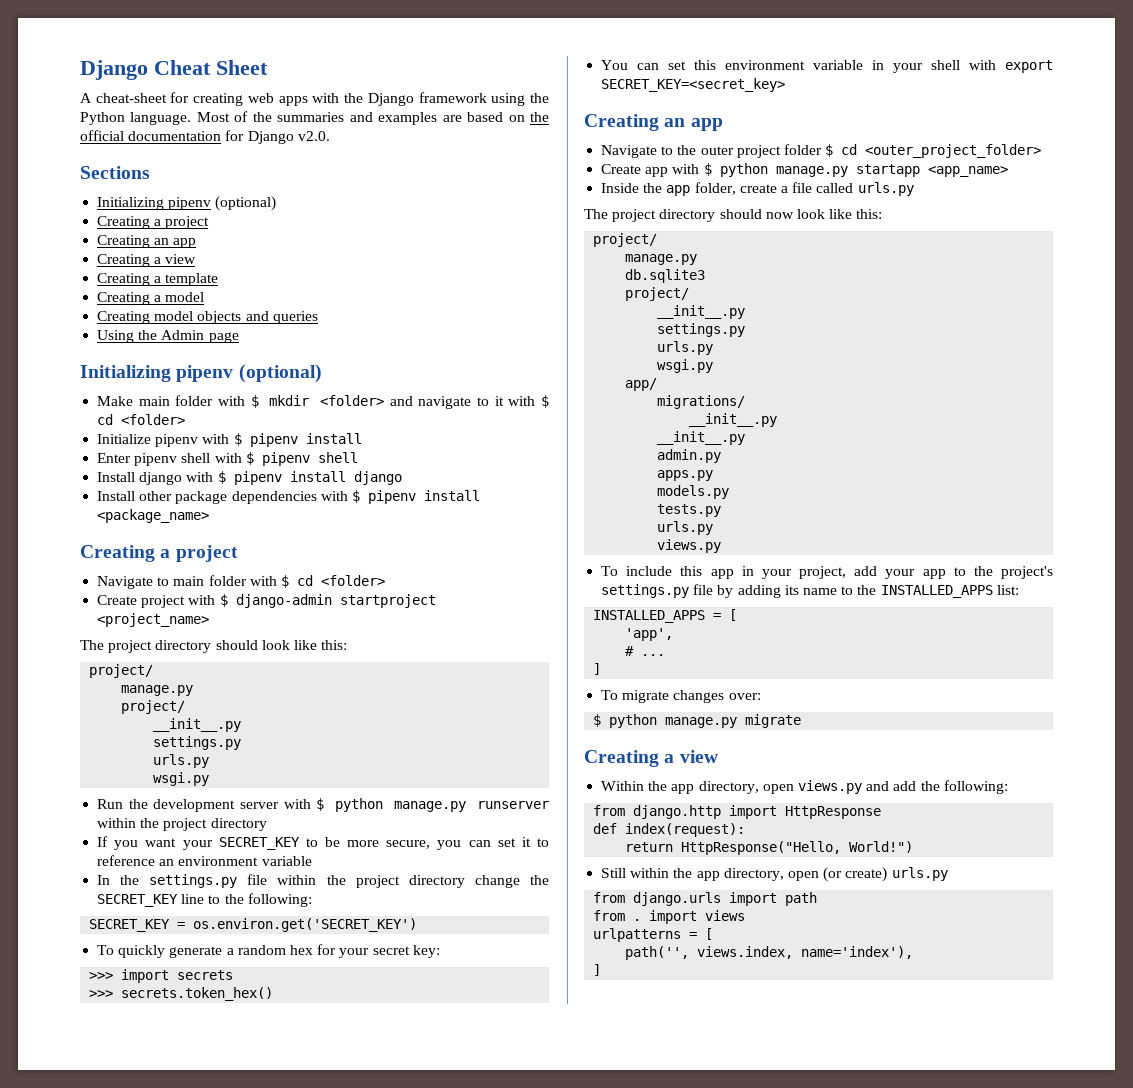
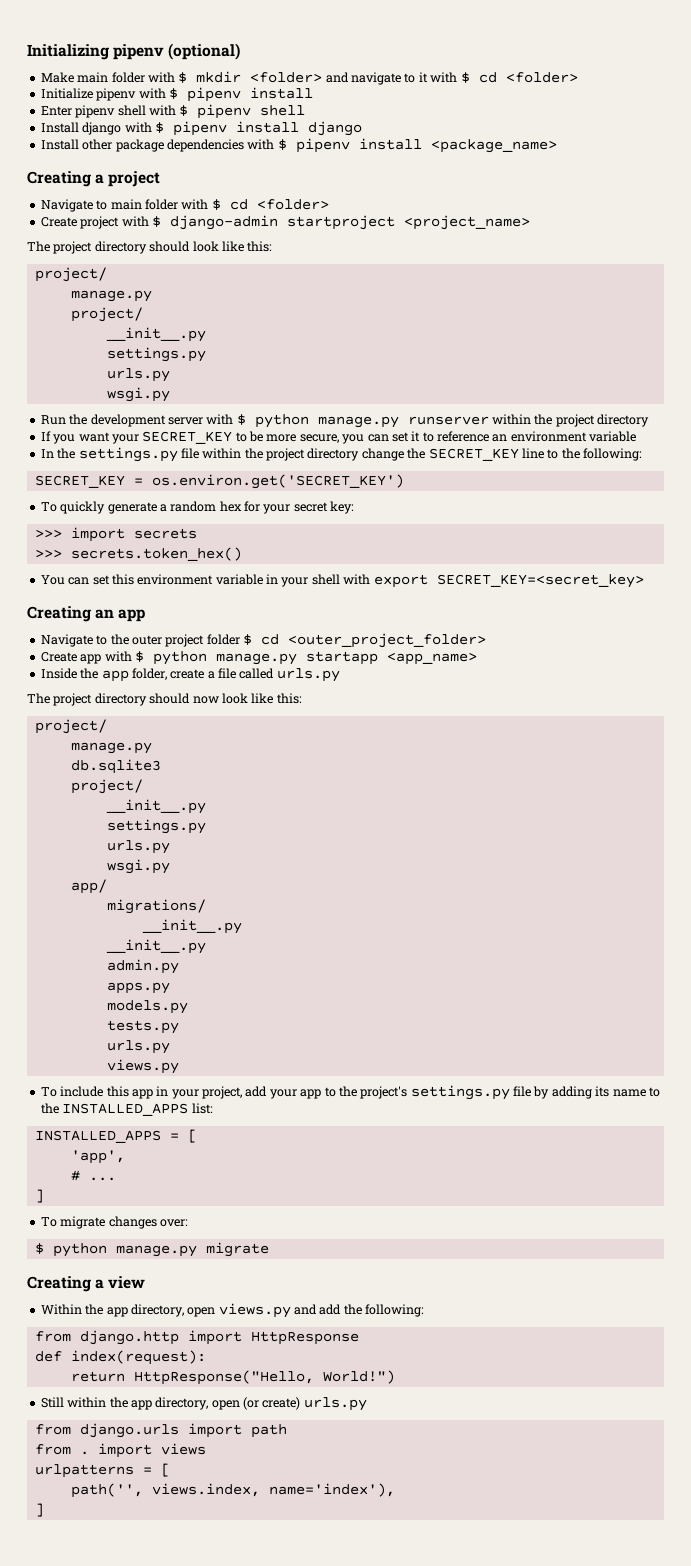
- Django Cheat Sheet
- A cheat-sheet for creating web apps with the Django framework using the Python language. Most of the summaries and examples are based on the official documentation for Django v2.0.
- Sections
- Initializing pipenv (optional)
- Creating a project
- Creating an app
- Creating a view
- Creating a template
- Creating a model
- Creating model objects and queries
- Using the Admin page

